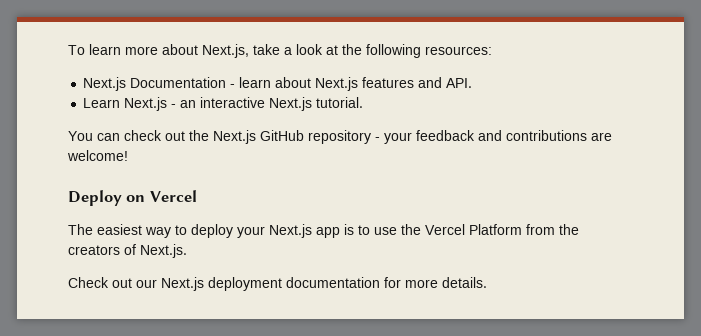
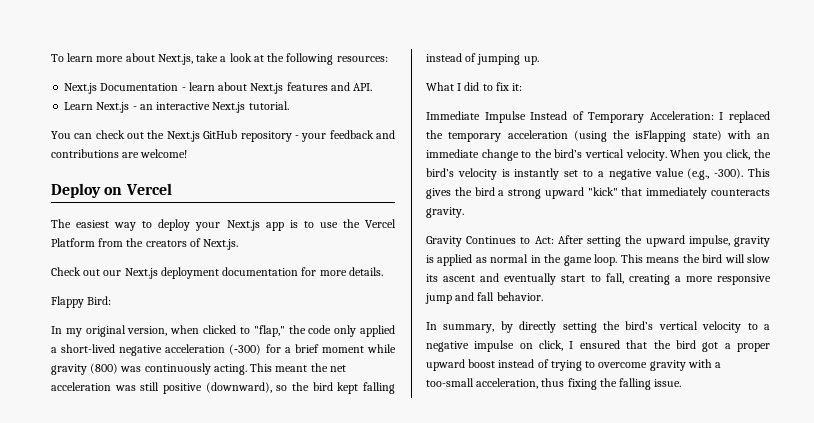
+ Flappy Bird:
+ In my original version, when clicked to "flap," the code only applied a short-lived negative acceleration (‑300) for a brief moment while gravity (800) was continuously acting. This meant the net acceleration was still positive (downward), so the bird kept falling instead of jumping up.
+ What I did to fix it:
+ Immediate Impulse Instead of Temporary Acceleration: I replaced the temporary acceleration (using the isFlapping state) with an immediate change to the bird’s vertical velocity. When you click, the bird’s velocity is instantly set to a negative value (e.g., -300). This gives the bird a strong upward "kick" that immediately counteracts gravity.
+ Gravity Continues to Act: After setting the upward impulse, gravity is applied as normal in the game loop. This means the bird will slow its ascent and eventually start to fall, creating a more responsive jump and fall behavior.
+ In summary, by directly setting the bird’s vertical velocity to a negative impulse on click, I ensured that the bird got a proper upward boost instead of trying to overcome gravity with a too-small acceleration, thus fixing the falling issue.

